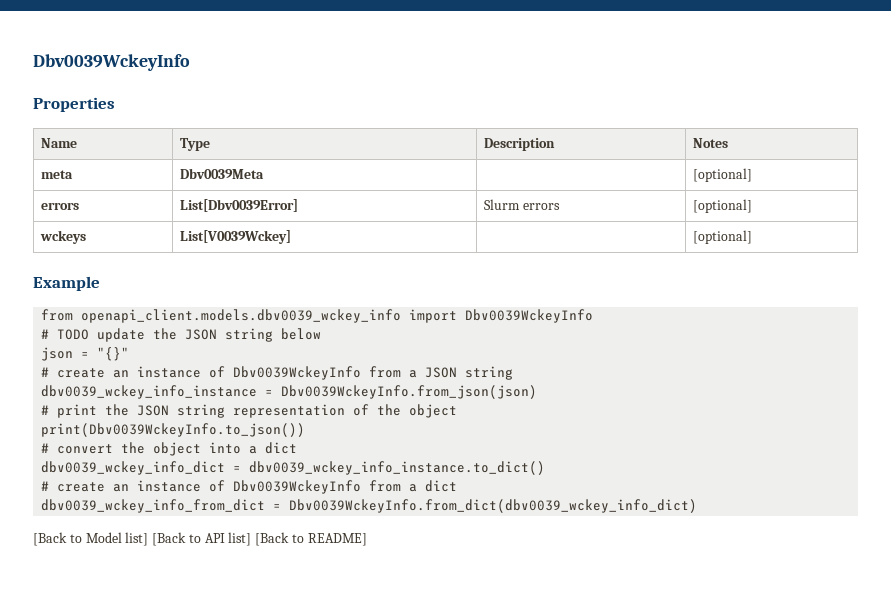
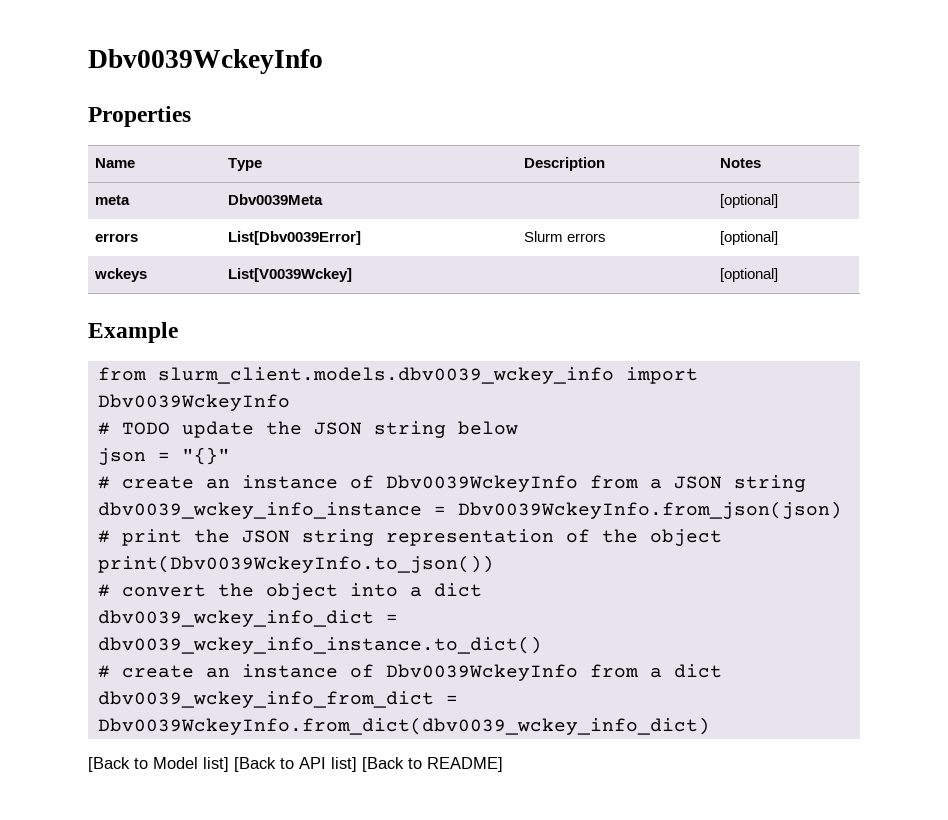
- from openapi_client.models.dbv0039_wckey_info import Dbv0039WckeyInfo
+ from slurm_client.models.dbv0039_wckey_info import Dbv0039WckeyInfo

